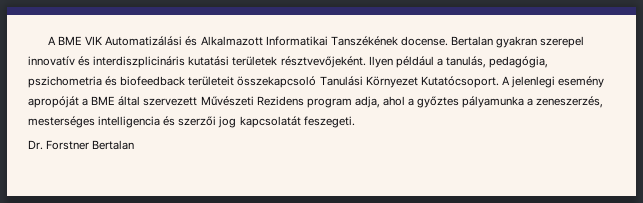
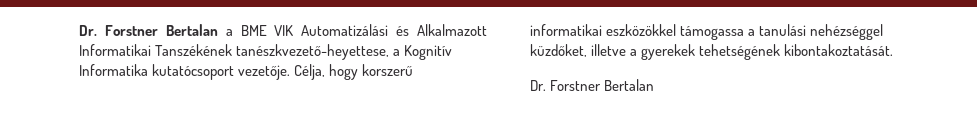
- A BME VIK Automatizálási és Alkalmazott Informatikai Tanszékének docense. Bertalan gyakran szerepel innovatív és interdiszplicináris kutatási területek résztvevőjeként. Ilyen például a tanulás, pedagógia, pszichometria és biofeedback területeit összekapcsoló Tanulási Környezet Kutatócsoport. A jelenlegi esemény apropóját a BME által szervezett Művészeti Rezidens program adja, ahol a győztes pályamunka a zeneszerzés, mesterséges intelligencia és szerzői jog kapcsolatát feszegeti.
+ Dr. Forstner Bertalan a BME VIK Automatizálási és Alkalmazott Informatikai Tanszékének tanészkvezető-heyettese, a Kognitív Informatika kutatócsoport vezetője. Célja, hogy korszerű informatikai eszközökkel támogassa a tanulási nehézséggel küzdőket, illetve a gyerekek tehetségének kibontakoztatását.

